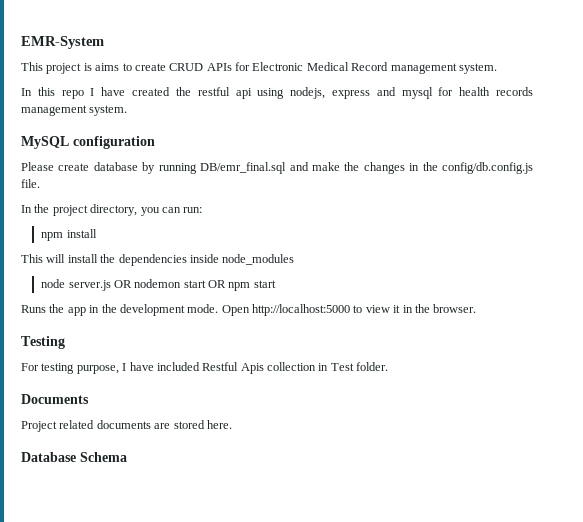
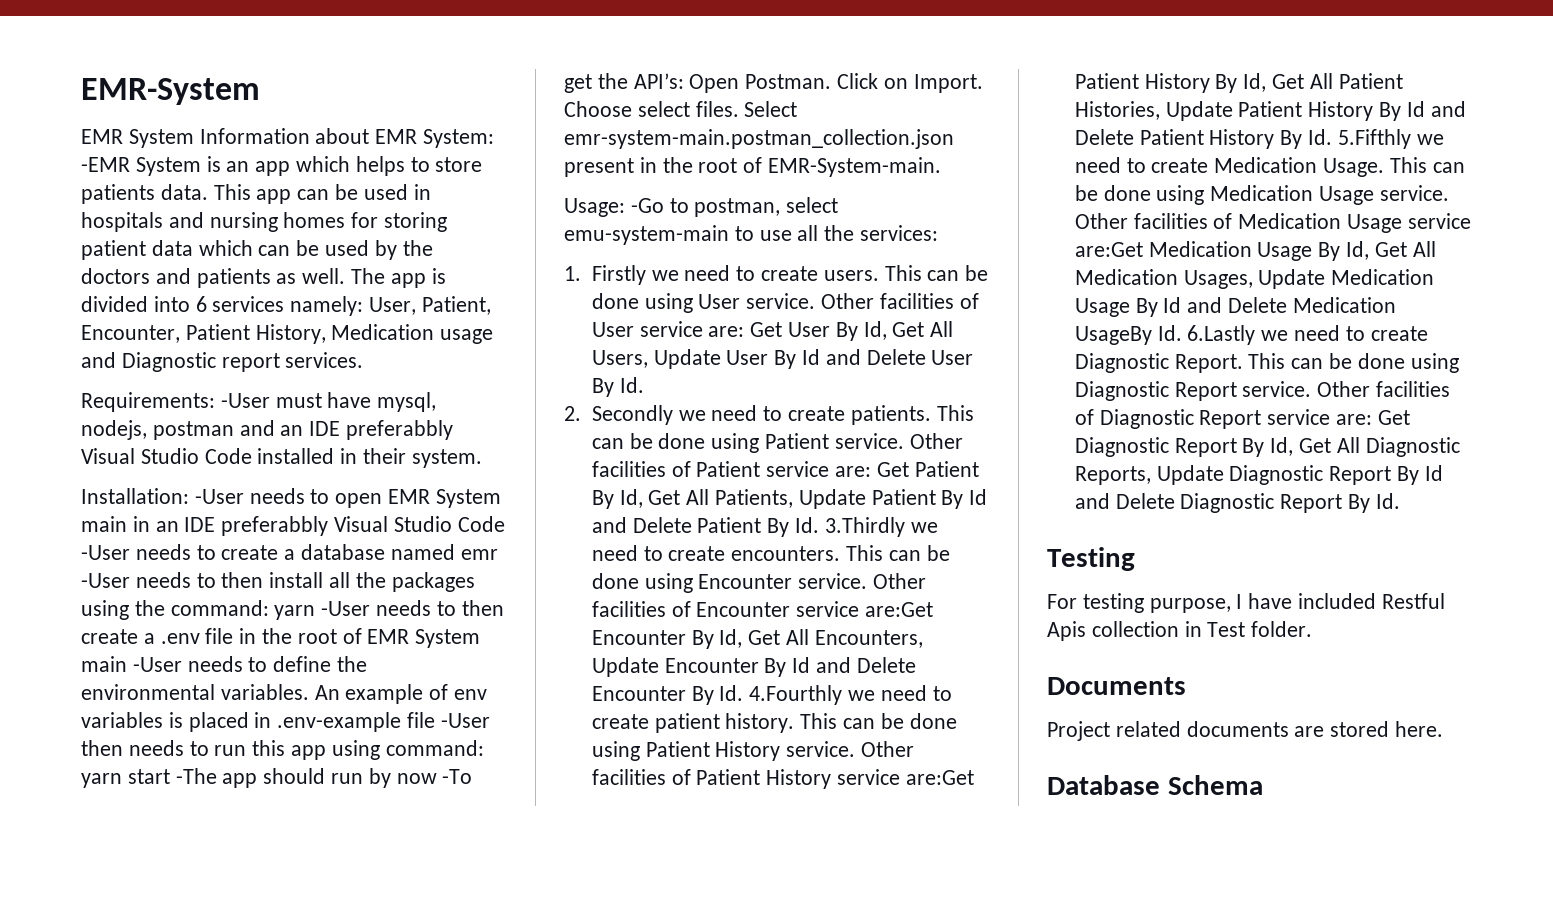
- This project is aims to create CRUD APIs for Electronic Medical Record management system.
- In this repo I have created the restful api using nodejs, express and mysql for health records management system.
- MySQL configuration
- Please create database by running DB/emr_final.sql and make the changes in the config/db.config.js file.
- In the project directory, you can run:
- npm install
- This will install the dependencies inside node_modules
- node server.js OR nodemon start OR npm start
- Runs the app in the development mode. Open http://localhost:5000 to view it in the browser.
+ EMR System Information about EMR System: -EMR System is an app which helps to store patients data. This app can be used in hospitals and nursing homes for storing patient data which can be used by the doctors and patients as well. The app is divided into 6 services namely: User, Patient, Encounter, Patient History, Medication usage and Diagnostic report services.
+ Requirements: -User must have mysql, nodejs, postman and an IDE preferabbly Visual Studio Code installed in their system.
+ Installation: -User needs to open EMR System main in an IDE preferabbly Visual Studio Code -User needs to create a database named emr -User needs to then install all the packages using the command: yarn -User needs to then create a .env file in the root of EMR System main -User needs to define the environmental variables. An example of env variables is placed in .env-example file -User then needs to run this app using command: yarn start -The app should run by now -To get the API’s: Open Postman. Click on Import. Choose select files. Select emr-system-main.postman_collection.json present in the root of EMR-System-main.
+ Usage: -Go to postman, select emu-system-main to use all the services:
+ 1. Firstly we need to create users. This can be done using User service. Other facilities of User service are: Get User By Id, Get All Users, Update User By Id and Delete User By Id.
+ 2. Secondly we need to create patients. This can be done using Patient service. Other facilities of Patient service are: Get Patient By Id, Get All Patients, Update Patient By Id and Delete Patient By Id. 3.Thirdly we need to create encounters. This can be done using Encounter service. Other facilities of Encounter service are:Get Encounter By Id, Get All Encounters, Update Encounter By Id and Delete Encounter By Id. 4.Fourthly we need to create patient history. This can be done using Patient History service. Other facilities of Patient History service are:Get Patient History By Id, Get All Patient Histories, Update Patient History By Id and Delete Patient History By Id. 5.Fifthly we need to create Medication Usage. This can be done using Medication Usage service. Other facilities of Medication Usage service are:Get Medication Usage By Id, Get All Medication Usages, Update Medication Usage By Id and Delete Medication UsageBy Id. 6.Lastly we need to create Diagnostic Report. This can be done using Diagnostic Report service. Other facilities of Diagnostic Report service are: Get Diagnostic Report By Id, Get All Diagnostic Reports, Update Diagnostic Report By Id and Delete Diagnostic Report By Id.

